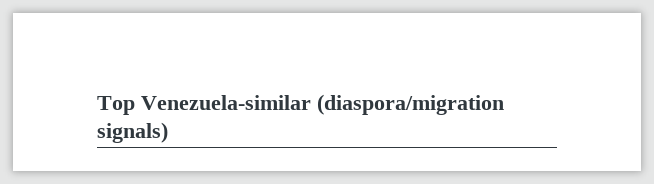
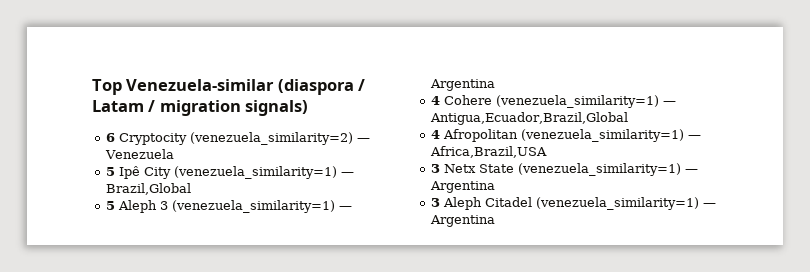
- Top Venezuela-similar (diaspora/migration signals)
+ Top Venezuela-similar (diaspora / Latam / migration signals)
+ 6 Cryptocity (venezuela_similarity=2) — Venezuela
+ 5 Ipê City (venezuela_similarity=1) — Brazil,Global
+ 5 Aleph 3 (venezuela_similarity=1) — Argentina
+ 4 Cohere (venezuela_similarity=1) — Antigua,Ecuador,Brazil,Global
+ 4 Afropolitan (venezuela_similarity=1) — Africa,Brazil,USA
+ 3 Netx State (venezuela_similarity=1) — Argentina
+ 3 Aleph Citadel (venezuela_similarity=1) — Argentina

